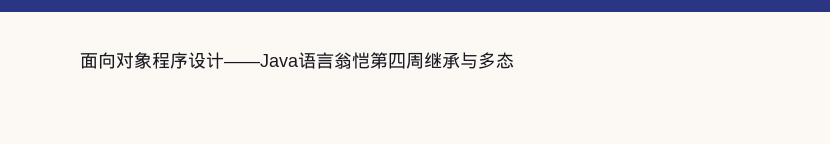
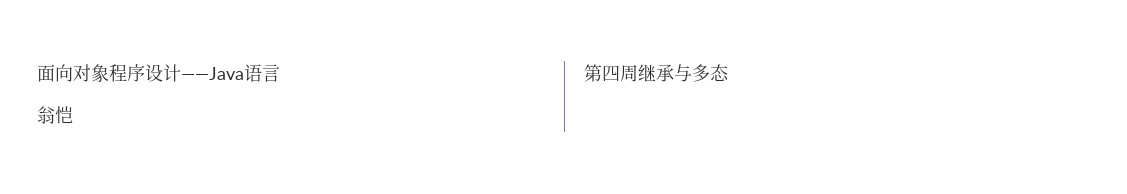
- 面向对象程序设计——Java语言翁恺第四周继承与多态
+ 面向对象程序设计——Java语言
+ 翁恺
+ 第四周继承与多态

